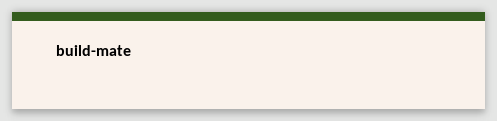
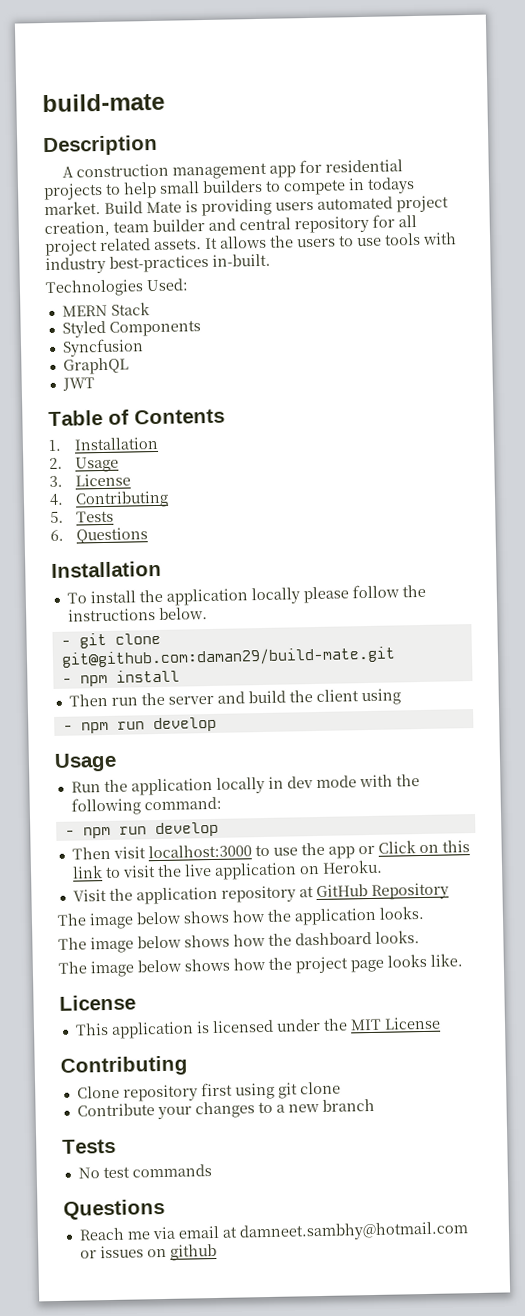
+ Description
+ A construction management app for residential projects to help small builders to compete in todays market. Build Mate is providing users automated project creation, team builder and central repository for all project related assets. It allows the users to use tools with industry best-practices in-built.
+ Technologies Used:
+ MERN Stack
+ Styled Components
+ Syncfusion
+ GraphQL
+ JWT
+ Table of Contents
+ 1. Installation
+ 2. Usage
+ 3. License
+ 4. Contributing
+ 5. Tests
+ 6. Questions
+ Installation
+ To install the application locally please follow the instructions below.
+ - git clone git@github.com:daman29/build-mate.git
+ - npm install
+ Then run the server and build the client using
+ - npm run develop
+ Usage
+ Run the application locally in dev mode with the following command:
+ - npm run develop
+ Then visit localhost:3000 to use the app or Click on this link to visit the live application on Heroku.
+ Visit the application repository at GitHub Repository
+ The image below shows how the application looks.
+ The image below shows how the dashboard looks.
+ The image below shows how the project page looks like.
+ License
+ This application is licensed under the MIT License
+ Contributing
+ Clone repository first using git clone
+ Contribute your changes to a new branch
+ Tests
+ No test commands
+ Questions
+ Reach me via email at damneet.sambhy@hotmail.com or issues on github

